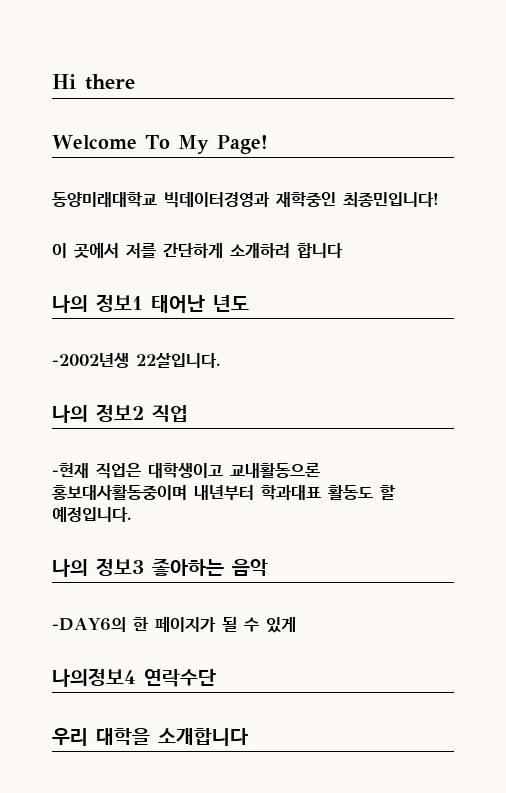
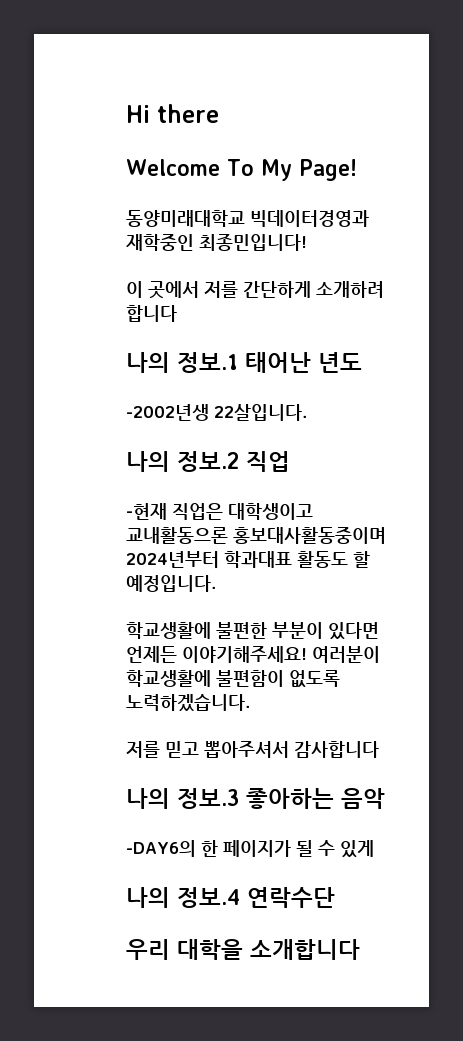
- 나의 정보1 태어난 년도
+ 나의 정보.1 태어난 년도
- 나의 정보2 직업
+ 나의 정보.2 직업
- -현재 직업은 대학생이고 교내활동으론 홍보대사활동중이며 내년부터 학과대표 활동도 할 예정입니다.
+ -현재 직업은 대학생이고 교내활동으론 홍보대사활동중이며 2024년부터 학과대표 활동도 할 예정입니다.
- 나의 정보3 좋아하는 음악
+ 학교생활에 불편한 부분이 있다면 언제든 이야기해주세요! 여러분이 학교생활에 불편함이 없도록 노력하겠습니다.
+ 저를 믿고 뽑아주셔서 감사합니다
+ 나의 정보.3 좋아하는 음악
- 나의정보4 연락수단
+ 나의 정보.4 연락수단

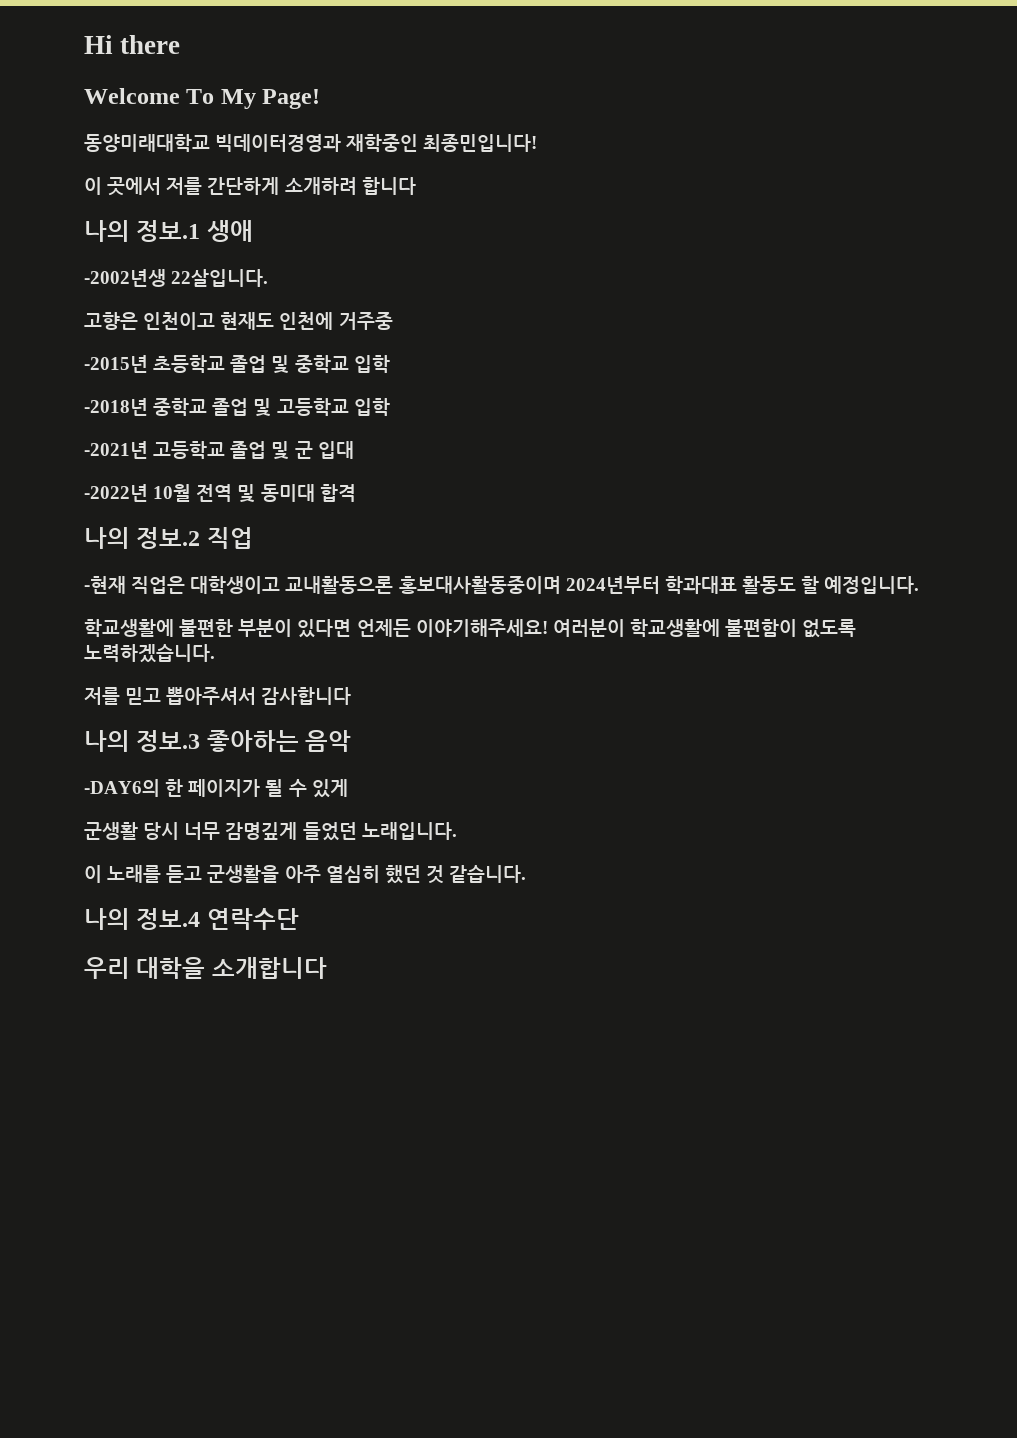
- 나의 정보.1 태어난 년도
+ 나의 정보.1 생애
+ 고향은 인천이고 현재도 인천에 거주중
+ -2015년 초등학교 졸업 및 중학교 입학
+ -2018년 중학교 졸업 및 고등학교 입학
+ -2021년 고등학교 졸업 및 군 입대
+ -2022년 10월 전역 및 동미대 합격
+ 군생활 당시 너무 감명깊게 들었던 노래입니다.
+ 이 노래를 듣고 군생활을 아주 열심히 했던 것 같습니다.

